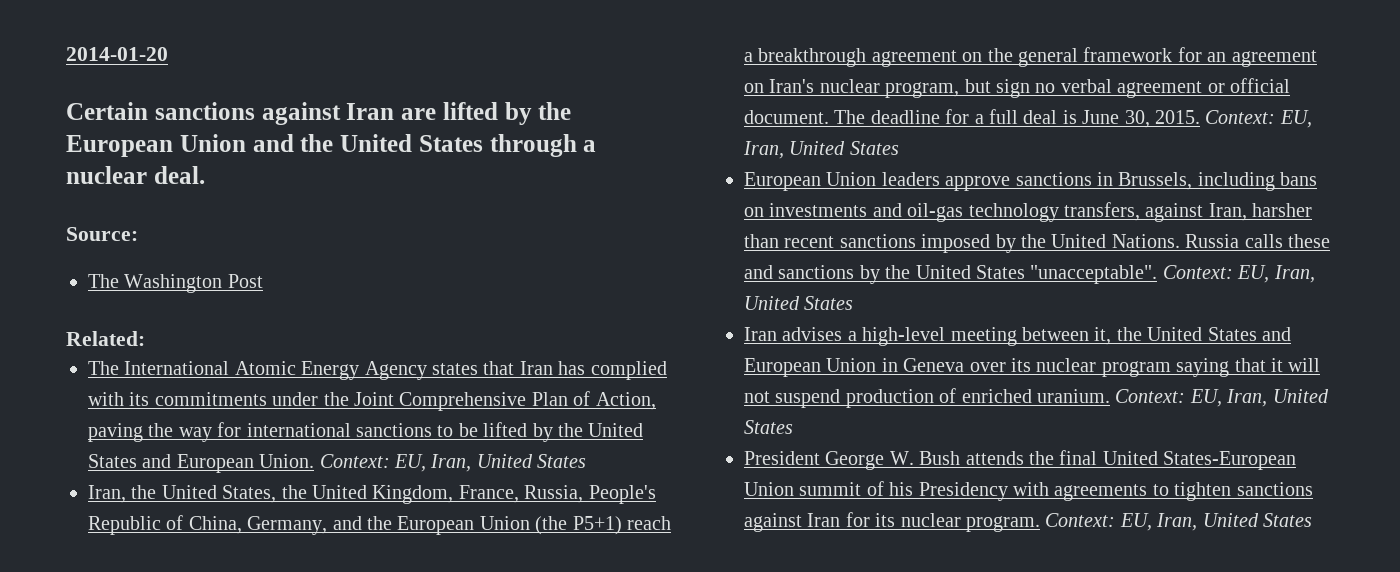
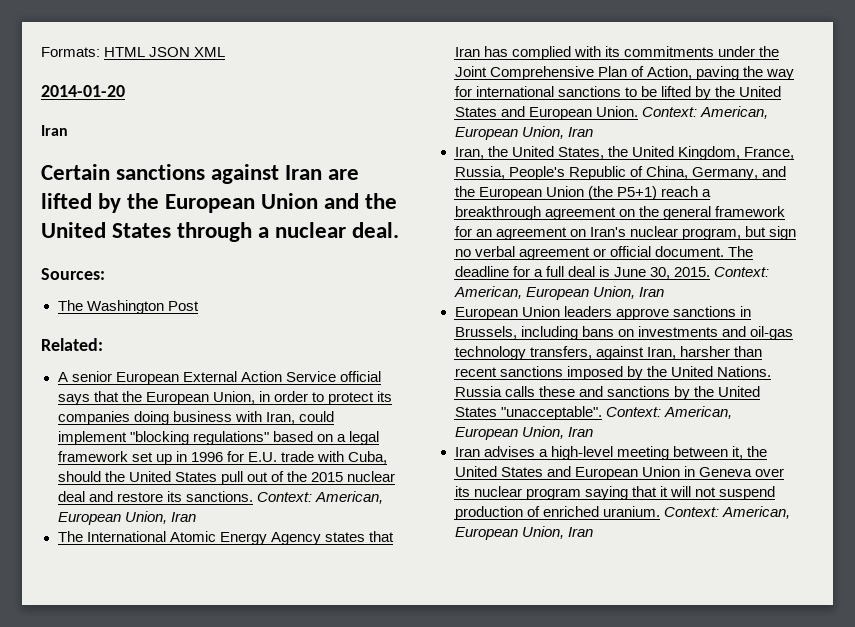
+ Formats: HTML JSON XML
  2014-01-20
+ Iran
- Source:
+ Sources:
+ A senior European External Action Service official says that the European Union, in order to protect its companies doing business with Iran, could implement "blocking regulations" based on a legal framework set up in 1996 for E.U. trade with Cuba, should the United States pull out of the 2015 nuclear deal and restore its sanctions. Context: American, European Union, Iran
- The International Atomic Energy Agency states that Iran has complied with its commitments under the Joint Comprehensive Plan of Action, paving the way for international sanctions to be lifted by the United States and European Union. Context: EU, Iran, United States
+ The International Atomic Energy Agency states that Iran has complied with its commitments under the Joint Comprehensive Plan of Action, paving the way for international sanctions to be lifted by the United States and European Union. Context: American, European Union, Iran
- The deadline for a full deal is June 30, 2015. Context: EU, Iran, United States
+ The deadline for a full deal is June 30, 2015. Context: American, European Union, Iran
- Russia calls these and sanctions by the United States "unacceptable". Context: EU, Iran, United States
+ Russia calls these and sanctions by the United States "unacceptable". Context: American, European Union, Iran
- Iran advises a high-level meeting between it, the United States and European Union in Geneva over its nuclear program saying that it will not suspend production of enriched uranium. Context: EU, Iran, United States
- President George W. Bush attends the final United States-European Union summit of his Presidency with agreements to tighten sanctions against Iran for its nuclear program. Context: EU, Iran, United States
+ Iran advises a high-level meeting between it, the United States and European Union in Geneva over its nuclear program saying that it will not suspend production of enriched uranium. Context: American, European Union, Iran

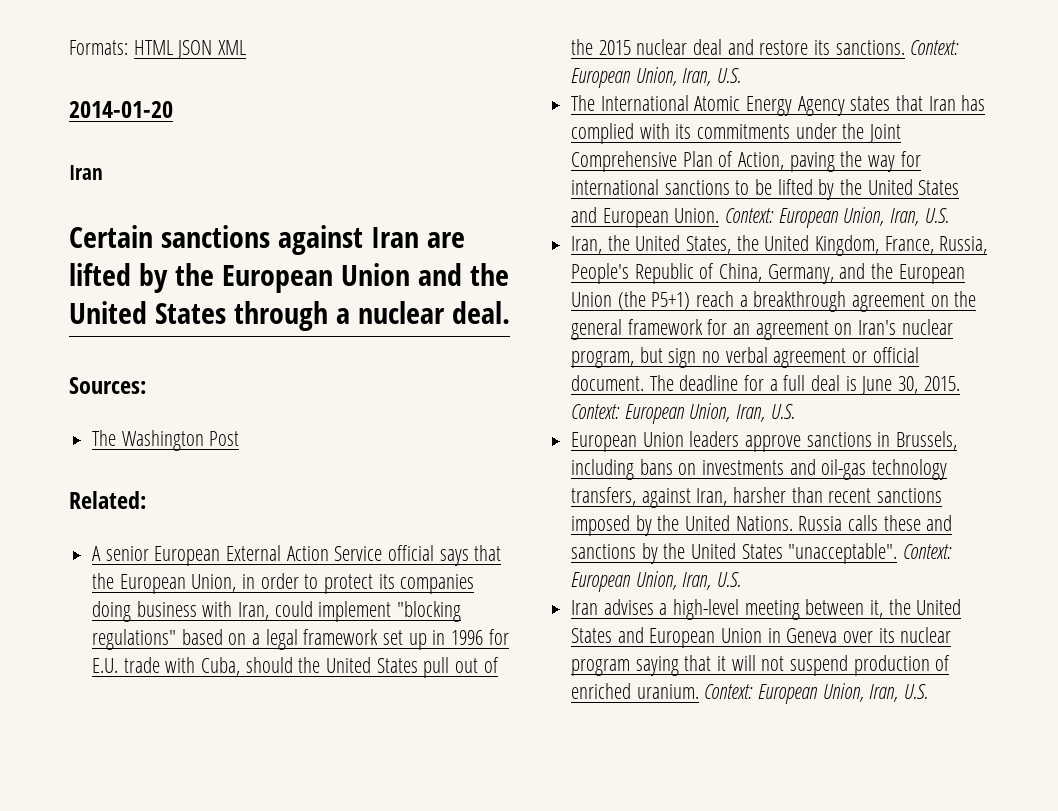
- A senior European External Action Service official says that the European Union, in order to protect its companies doing business with Iran, could implement "blocking regulations" based on a legal framework set up in 1996 for E.U. trade with Cuba, should the United States pull out of the 2015 nuclear deal and restore its sanctions. Context: American, European Union, Iran
+ A senior European External Action Service official says that the European Union, in order to protect its companies doing business with Iran, could implement "blocking regulations" based on a legal framework set up in 1996 for E.U. trade with Cuba, should the United States pull out of the 2015 nuclear deal and restore its sanctions. Context: European Union, Iran, U.S.
- The International Atomic Energy Agency states that Iran has complied with its commitments under the Joint Comprehensive Plan of Action, paving the way for international sanctions to be lifted by the United States and European Union. Context: American, European Union, Iran
+ The International Atomic Energy Agency states that Iran has complied with its commitments under the Joint Comprehensive Plan of Action, paving the way for international sanctions to be lifted by the United States and European Union. Context: European Union, Iran, U.S.
- The deadline for a full deal is June 30, 2015. Context: American, European Union, Iran
+ The deadline for a full deal is June 30, 2015. Context: European Union, Iran, U.S.
- Russia calls these and sanctions by the United States "unacceptable". Context: American, European Union, Iran
+ Russia calls these and sanctions by the United States "unacceptable". Context: European Union, Iran, U.S.
- Iran advises a high-level meeting between it, the United States and European Union in Geneva over its nuclear program saying that it will not suspend production of enriched uranium. Context: American, European Union, Iran
+ Iran advises a high-level meeting between it, the United States and European Union in Geneva over its nuclear program saying that it will not suspend production of enriched uranium. Context: European Union, Iran, U.S.

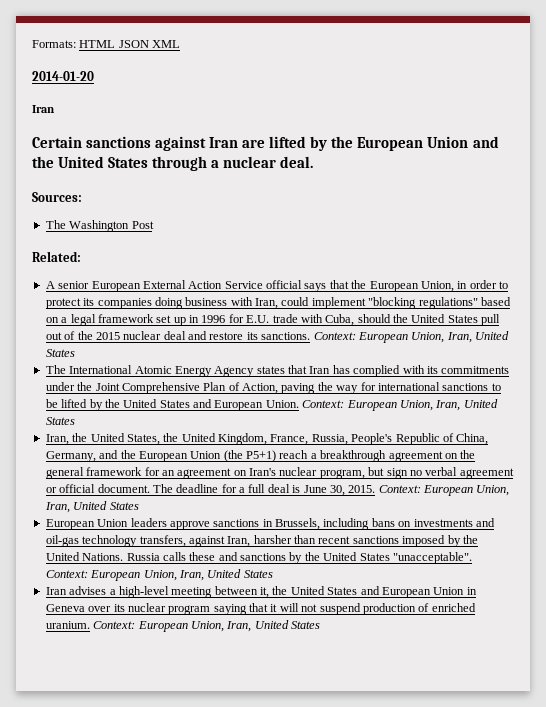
- A senior European External Action Service official says that the European Union, in order to protect its companies doing business with Iran, could implement "blocking regulations" based on a legal framework set up in 1996 for E.U. trade with Cuba, should the United States pull out of the 2015 nuclear deal and restore its sanctions. Context: European Union, Iran, U.S.
+ A senior European External Action Service official says that the European Union, in order to protect its companies doing business with Iran, could implement "blocking regulations" based on a legal framework set up in 1996 for E.U. trade with Cuba, should the United States pull out of the 2015 nuclear deal and restore its sanctions. Context: European Union, Iran, United States
- The International Atomic Energy Agency states that Iran has complied with its commitments under the Joint Comprehensive Plan of Action, paving the way for international sanctions to be lifted by the United States and European Union. Context: European Union, Iran, U.S.
+ The International Atomic Energy Agency states that Iran has complied with its commitments under the Joint Comprehensive Plan of Action, paving the way for international sanctions to be lifted by the United States and European Union. Context: European Union, Iran, United States
- The deadline for a full deal is June 30, 2015. Context: European Union, Iran, U.S.
+ The deadline for a full deal is June 30, 2015. Context: European Union, Iran, United States
- Russia calls these and sanctions by the United States "unacceptable". Context: European Union, Iran, U.S.
+ Russia calls these and sanctions by the United States "unacceptable". Context: European Union, Iran, United States
- Iran advises a high-level meeting between it, the United States and European Union in Geneva over its nuclear program saying that it will not suspend production of enriched uranium. Context: European Union, Iran, U.S.
+ Iran advises a high-level meeting between it, the United States and European Union in Geneva over its nuclear program saying that it will not suspend production of enriched uranium. Context: European Union, Iran, United States

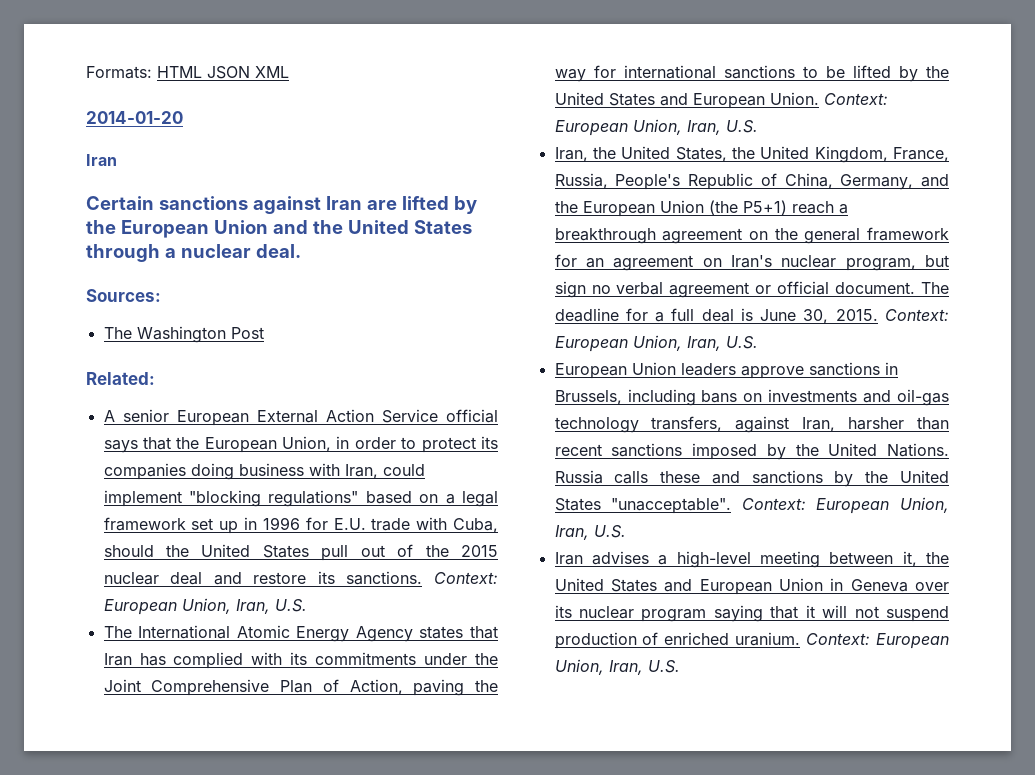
- A senior European External Action Service official says that the European Union, in order to protect its companies doing business with Iran, could implement "blocking regulations" based on a legal framework set up in 1996 for E.U. trade with Cuba, should the United States pull out of the 2015 nuclear deal and restore its sanctions. Context: European Union, Iran, United States
+ A senior European External Action Service official says that the European Union, in order to protect its companies doing business with Iran, could implement "blocking regulations" based on a legal framework set up in 1996 for E.U. trade with Cuba, should the United States pull out of the 2015 nuclear deal and restore its sanctions. Context: European Union, Iran, U.S.
- The International Atomic Energy Agency states that Iran has complied with its commitments under the Joint Comprehensive Plan of Action, paving the way for international sanctions to be lifted by the United States and European Union. Context: European Union, Iran, United States
+ The International Atomic Energy Agency states that Iran has complied with its commitments under the Joint Comprehensive Plan of Action, paving the way for international sanctions to be lifted by the United States and European Union. Context: European Union, Iran, U.S.
- The deadline for a full deal is June 30, 2015. Context: European Union, Iran, United States
+ The deadline for a full deal is June 30, 2015. Context: European Union, Iran, U.S.
- Russia calls these and sanctions by the United States "unacceptable". Context: European Union, Iran, United States
+ Russia calls these and sanctions by the United States "unacceptable". Context: European Union, Iran, U.S.
- Iran advises a high-level meeting between it, the United States and European Union in Geneva over its nuclear program saying that it will not suspend production of enriched uranium. Context: European Union, Iran, United States
+ Iran advises a high-level meeting between it, the United States and European Union in Geneva over its nuclear program saying that it will not suspend production of enriched uranium. Context: European Union, Iran, U.S.

